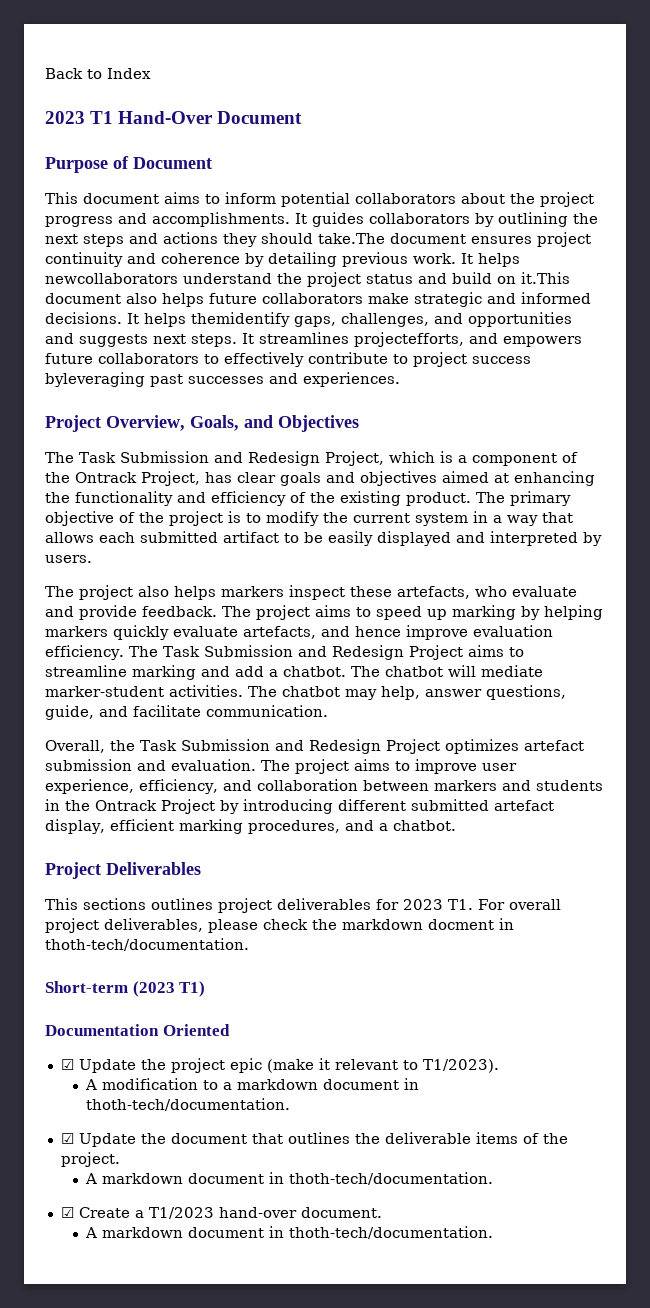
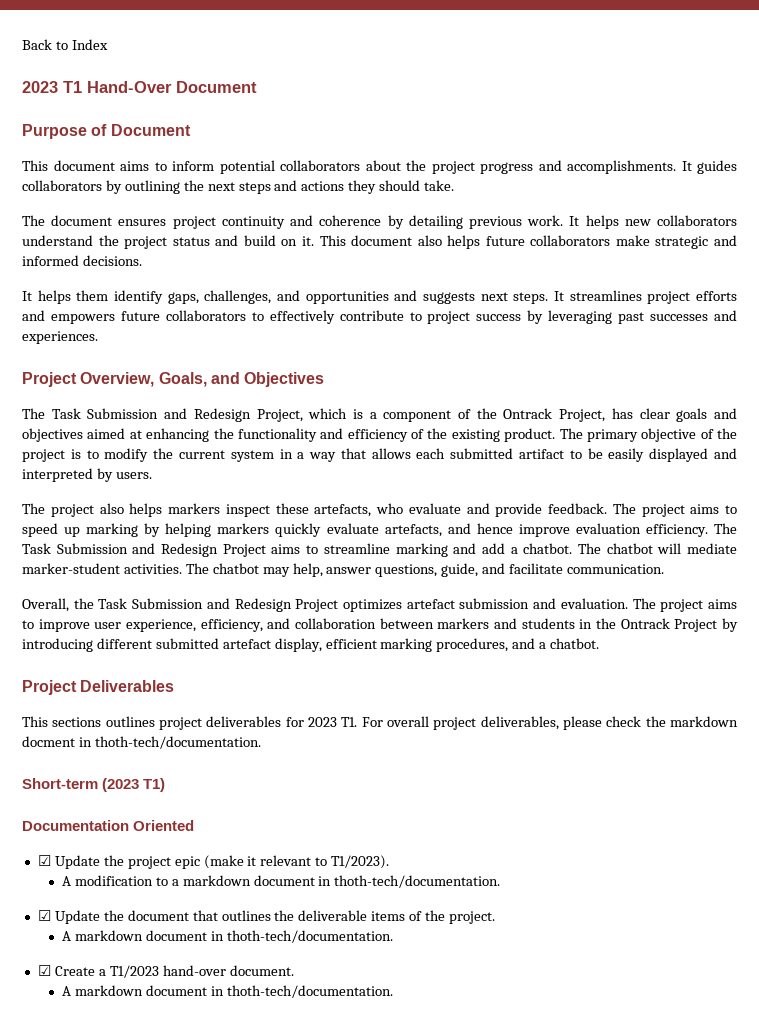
- It guides collaborators by outlining the next steps and actions they should take.The document ensures project continuity and coherence by detailing previous work.
+ It guides collaborators by outlining the next steps and actions they should take.
+ The document ensures project continuity and coherence by detailing previous work.
- It helps newcollaborators understand the project status and build on it.This document also helps future collaborators make strategic and informed decisions. It helps themidentify gaps, challenges, and opportunities and suggests next steps.
+ It helps new collaborators understand the project status and build on it. This document also helps future collaborators make strategic and informed decisions.
+ It helps them identify gaps, challenges, and opportunities and suggests next steps.
- It streamlines projectefforts, and empowers future collaborators to effectively contribute to project success byleveraging past successes and experiences.
+ It streamlines project efforts and empowers future collaborators to effectively contribute to project success by leveraging past successes and experiences.

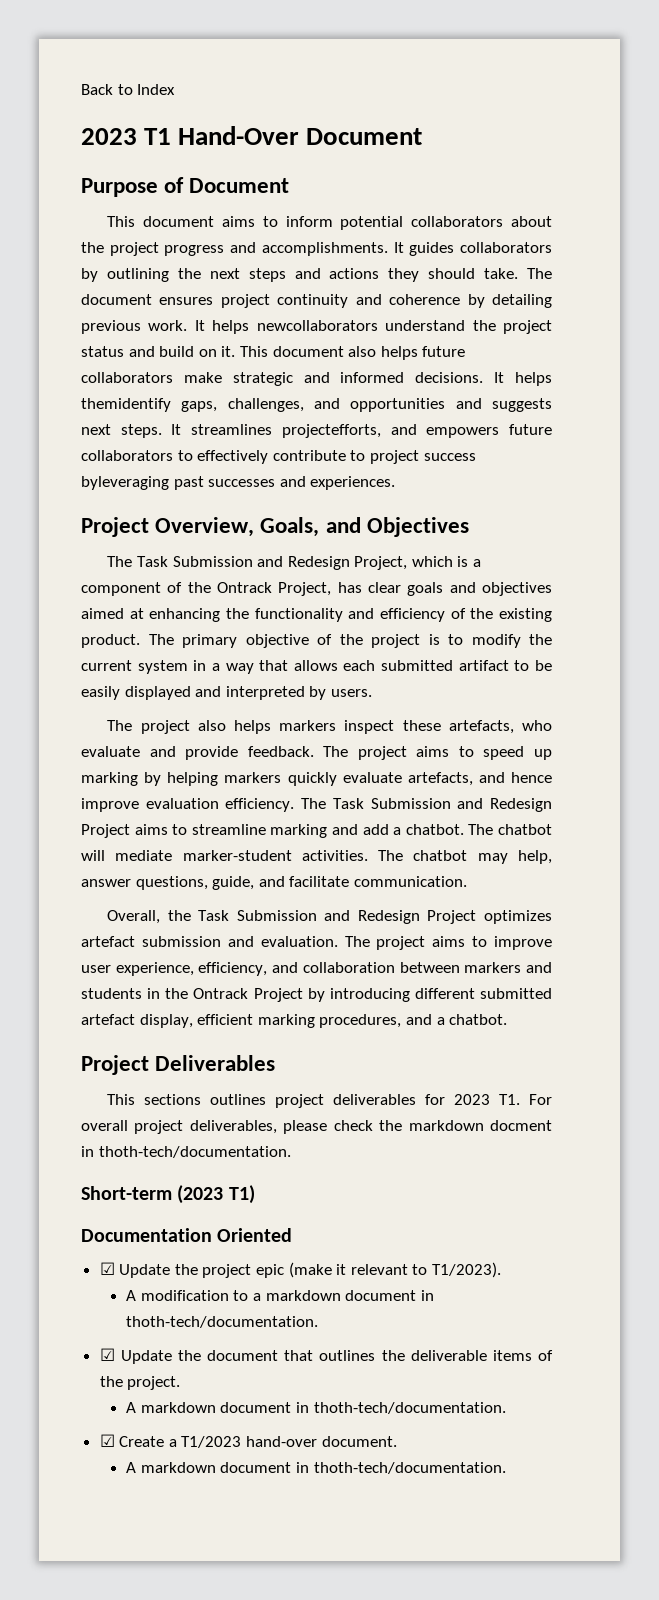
- It guides collaborators by outlining the next steps and actions they should take.
- The document ensures project continuity and coherence by detailing previous work.
+ It guides collaborators by outlining the next steps and actions they should take. The document ensures project continuity and coherence by detailing previous work.
- It helps new collaborators understand the project status and build on it.
+ It helps newcollaborators understand the project status and build on it.
- This document also helps future collaborators make strategic and informed decisions.
- It helps them identify gaps, challenges, and opportunities and suggests next steps.
+ This document also helps future collaborators make strategic and informed decisions. It helps themidentify gaps, challenges, and opportunities and suggests next steps.
- It streamlines project efforts and empowers future collaborators to effectively contribute to project success by leveraging past successes and experiences.
+ It streamlines projectefforts, and empowers future collaborators to effectively contribute to project success byleveraging past successes and experiences.

